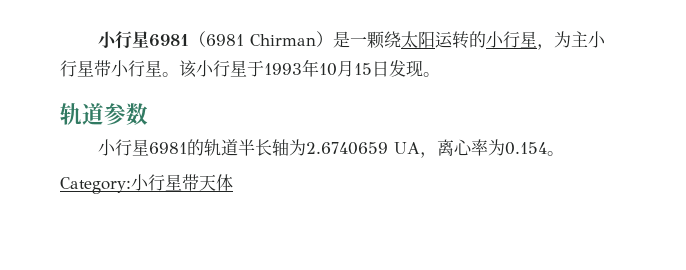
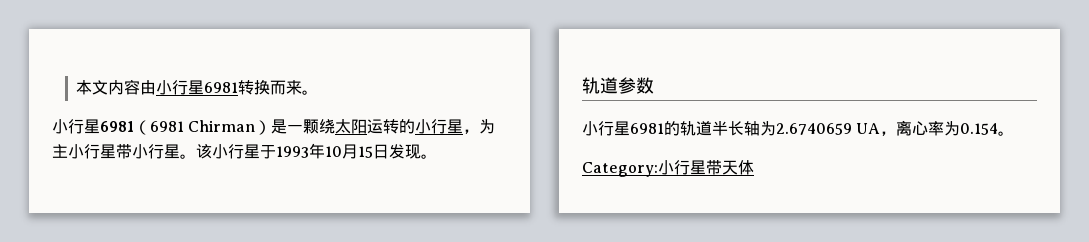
+ 本文内容由小行星6981转换而来。

